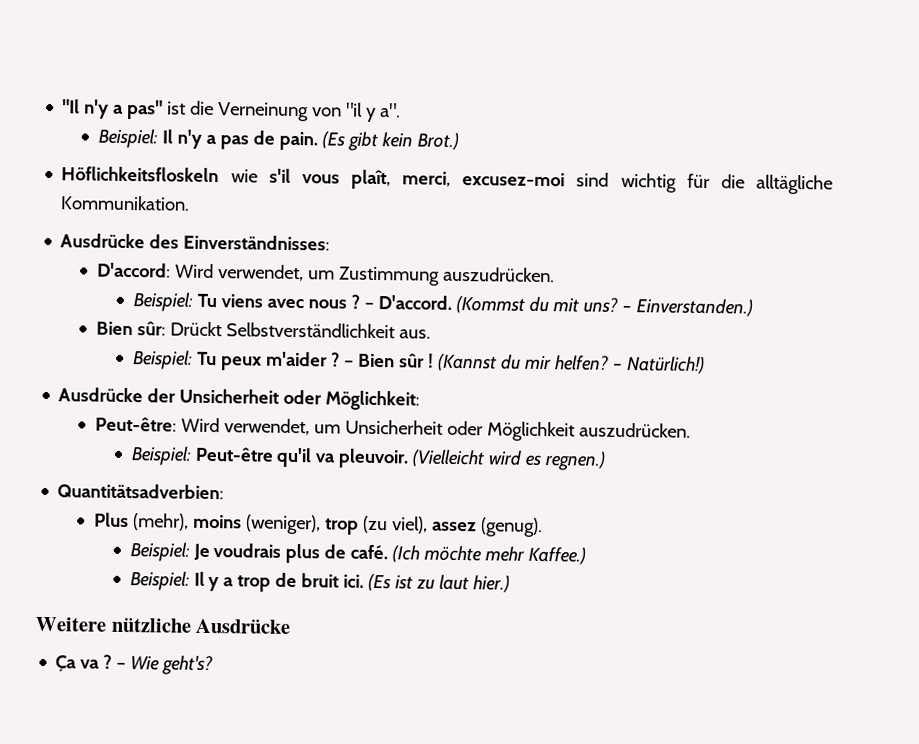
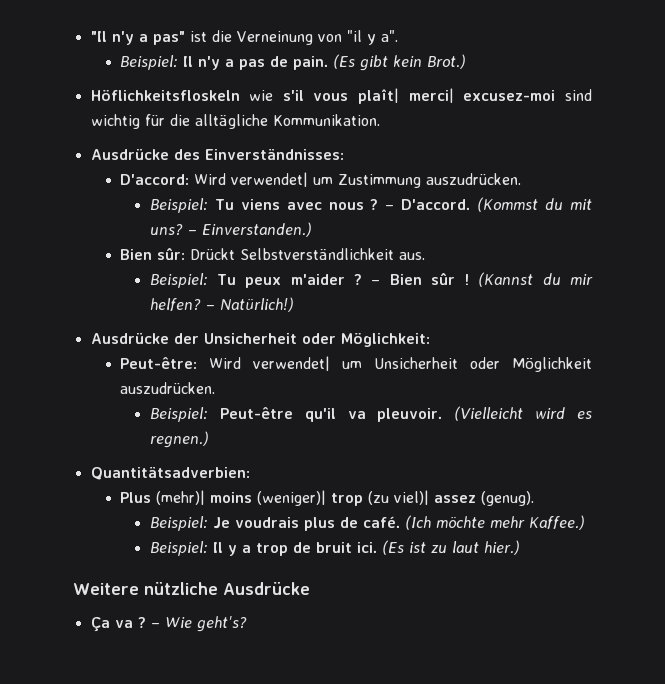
- Höflichkeitsfloskeln wie s'il vous plaît, merci, excusez-moi sind wichtig für die alltägliche Kommunikation.
+ Höflichkeitsfloskeln wie s'il vous plaît| merci| excusez-moi sind wichtig für die alltägliche Kommunikation.
- D'accord: Wird verwendet, um Zustimmung auszudrücken.
+ D'accord: Wird verwendet| um Zustimmung auszudrücken.
- Peut-être: Wird verwendet, um Unsicherheit oder Möglichkeit auszudrücken.
+ Peut-être: Wird verwendet| um Unsicherheit oder Möglichkeit auszudrücken.
- Plus (mehr), moins (weniger), trop (zu viel), assez (genug).
+ Plus (mehr)| moins (weniger)| trop (zu viel)| assez (genug).

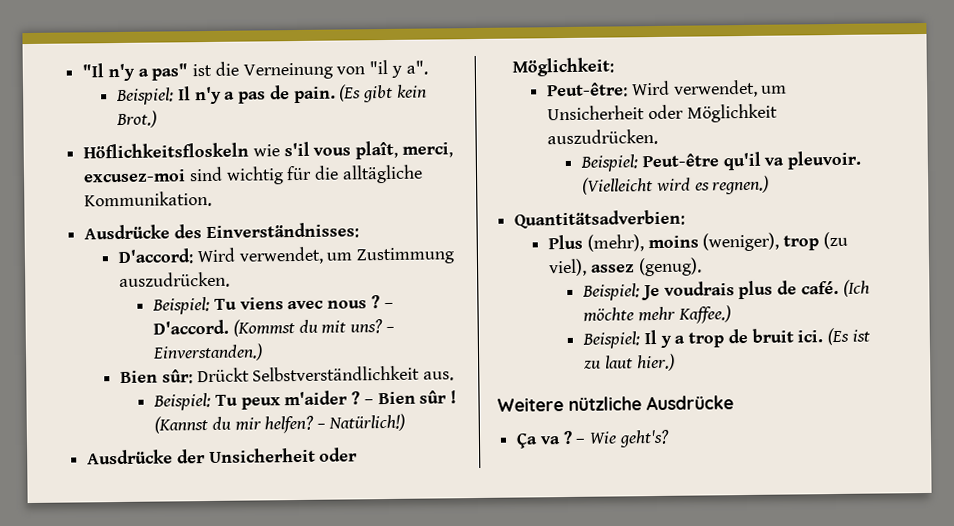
- Höflichkeitsfloskeln wie s'il vous plaît| merci| excusez-moi sind wichtig für die alltägliche Kommunikation.
+ Höflichkeitsfloskeln wie s'il vous plaît, merci, excusez-moi sind wichtig für die alltägliche Kommunikation.
- D'accord: Wird verwendet| um Zustimmung auszudrücken.
+ D'accord: Wird verwendet, um Zustimmung auszudrücken.
- Peut-être: Wird verwendet| um Unsicherheit oder Möglichkeit auszudrücken.
+ Peut-être: Wird verwendet, um Unsicherheit oder Möglichkeit auszudrücken.
- Plus (mehr)| moins (weniger)| trop (zu viel)| assez (genug).
+ Plus (mehr), moins (weniger), trop (zu viel), assez (genug).

